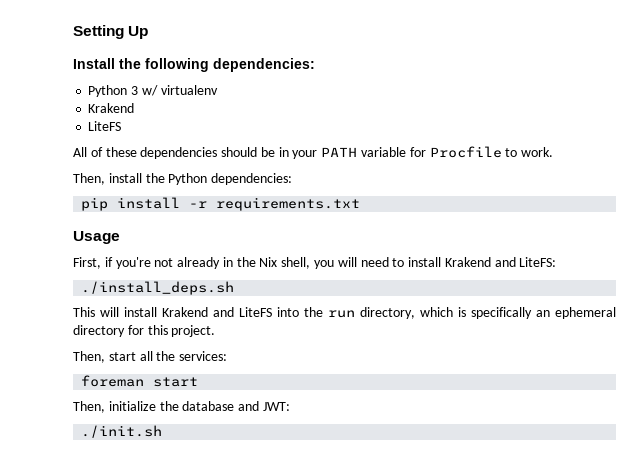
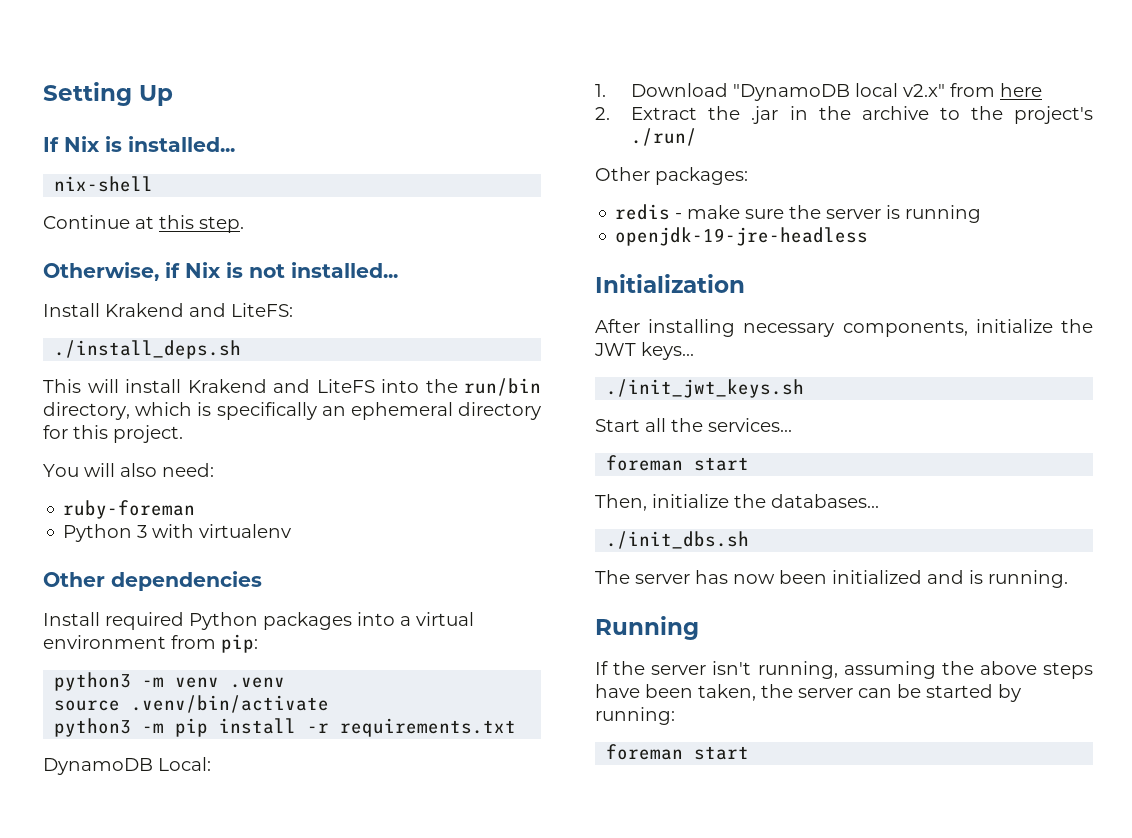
- Install the following dependencies:
- Python 3 w/ virtualenv
- Krakend
- LiteFS
- All of these dependencies should be in your PATH variable for Procfile to work.
- Then, install the Python dependencies:
- pip install -r requirements.txt
- Usage
- First, if you're not already in the Nix shell, you will need to install Krakend and LiteFS:
+ If Nix is installed...
+ nix-shell
+ Continue at this step.
+ Otherwise, if Nix is not installed...
+ Install Krakend and LiteFS:
- This will install Krakend and LiteFS into the run directory, which is specifically an ephemeral directory for this project.
+ This will install Krakend and LiteFS into the run/bin directory, which is specifically an ephemeral directory for this project.
- Then, start all the services:
+ You will also need:
+ ruby-foreman
+ Python 3 with virtualenv
+ Other dependencies
+ Install required Python packages into a virtual environment from pip:
+ python3 -m venv .venv
+ source .venv/bin/activate
+ python3 -m pip install -r requirements.txt
+ DynamoDB Local:
+ 1. Download "DynamoDB local v2.x" from here
+ 2. Extract the .jar in the archive to the project's ./run/
+ Other packages:
+ redis - make sure the server is running
+ openjdk-19-jre-headless
+ Initialization
+ After installing necessary components, initialize the JWT keys...
+ ./init_jwt_keys.sh
+ Start all the services...
- Then, initialize the database and JWT:
- ./init.sh
+ Then, initialize the databases...
+ ./init_dbs.sh
+ The server has now been initialized and is running.
+ Running
+ If the server isn't running, assuming the above steps have been taken, the server can be started by running:
+ foreman start

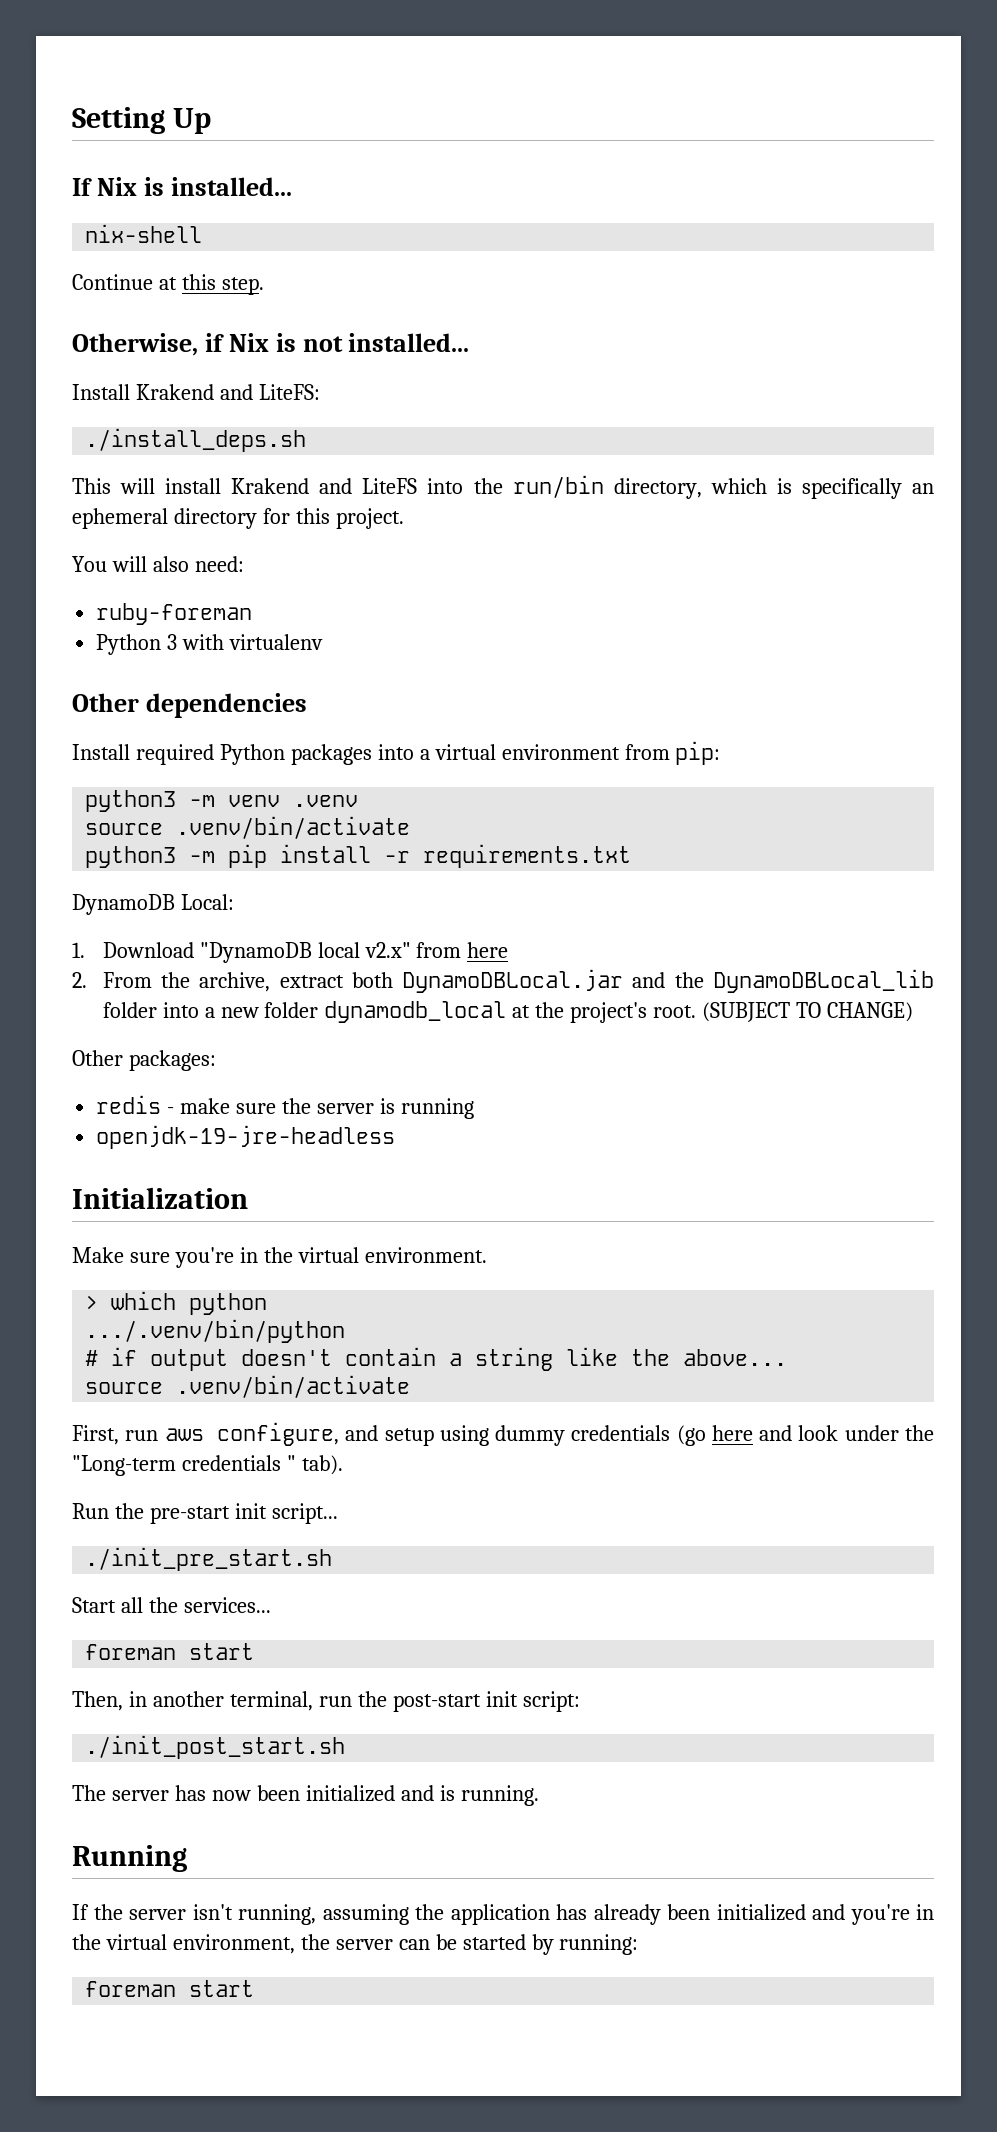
- 2. Extract the .jar in the archive to the project's ./run/
+ 2. From the archive, extract both DynamoDBLocal.jar and the DynamoDBLocal_lib folder into a new folder dynamodb_local at the project's root. (SUBJECT TO CHANGE)
- After installing necessary components, initialize the JWT keys...
- ./init_jwt_keys.sh
+ Make sure you're in the virtual environment.
+ > which python
+ .../.venv/bin/python
+ # if output doesn't contain a string like the above...
+ source .venv/bin/activate
+ First, run aws configure, and setup using dummy credentials (go here and look under the "Long-term credentials " tab).
+ Run the pre-start init script...
+ ./init_pre_start.sh
- Then, initialize the databases...
- ./init_dbs.sh
+ Then, in another terminal, run the post-start init script:
+ ./init_post_start.sh
- If the server isn't running, assuming the above steps have been taken, the server can be started by running:
+ If the server isn't running, assuming the application has already been initialized and you're in the virtual environment, the server can be started by running:

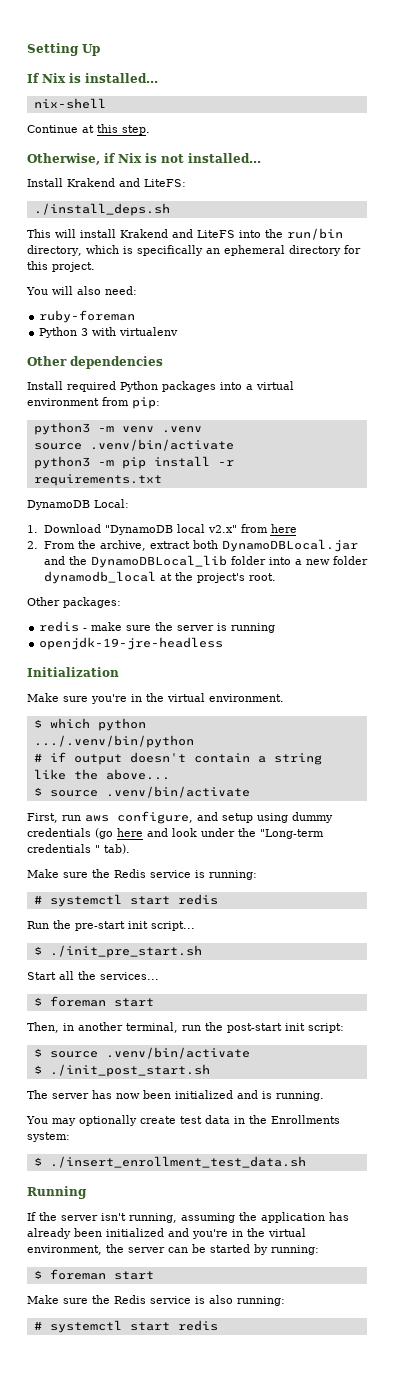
- (SUBJECT TO CHANGE)
- > which python
+ $ which python
  # if output doesn't contain a string like the above...
- source .venv/bin/activate
+ $ source .venv/bin/activate
+ Make sure the Redis service is running:
+ # systemctl start redis
- ./init_pre_start.sh
+ $ ./init_pre_start.sh
  Start all the services...
- foreman start
+ $ foreman start
  Then, in another terminal, run the post-start init script:
- ./init_post_start.sh
+ $ source .venv/bin/activate
+ $ ./init_post_start.sh
+ You may optionally create test data in the Enrollments system:
+ $ ./insert_enrollment_test_data.sh
  If the server isn't running, assuming the application has already been initialized and you're in the virtual environment, the server can be started by running:
- foreman start
+ $ foreman start
+ Make sure the Redis service is also running:
+ # systemctl start redis

